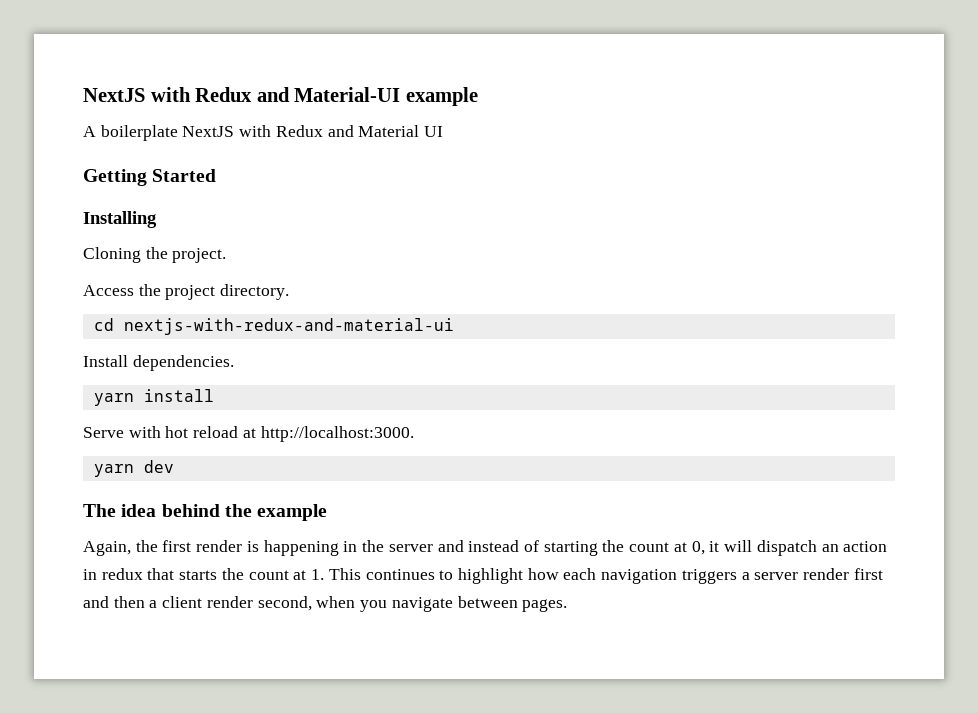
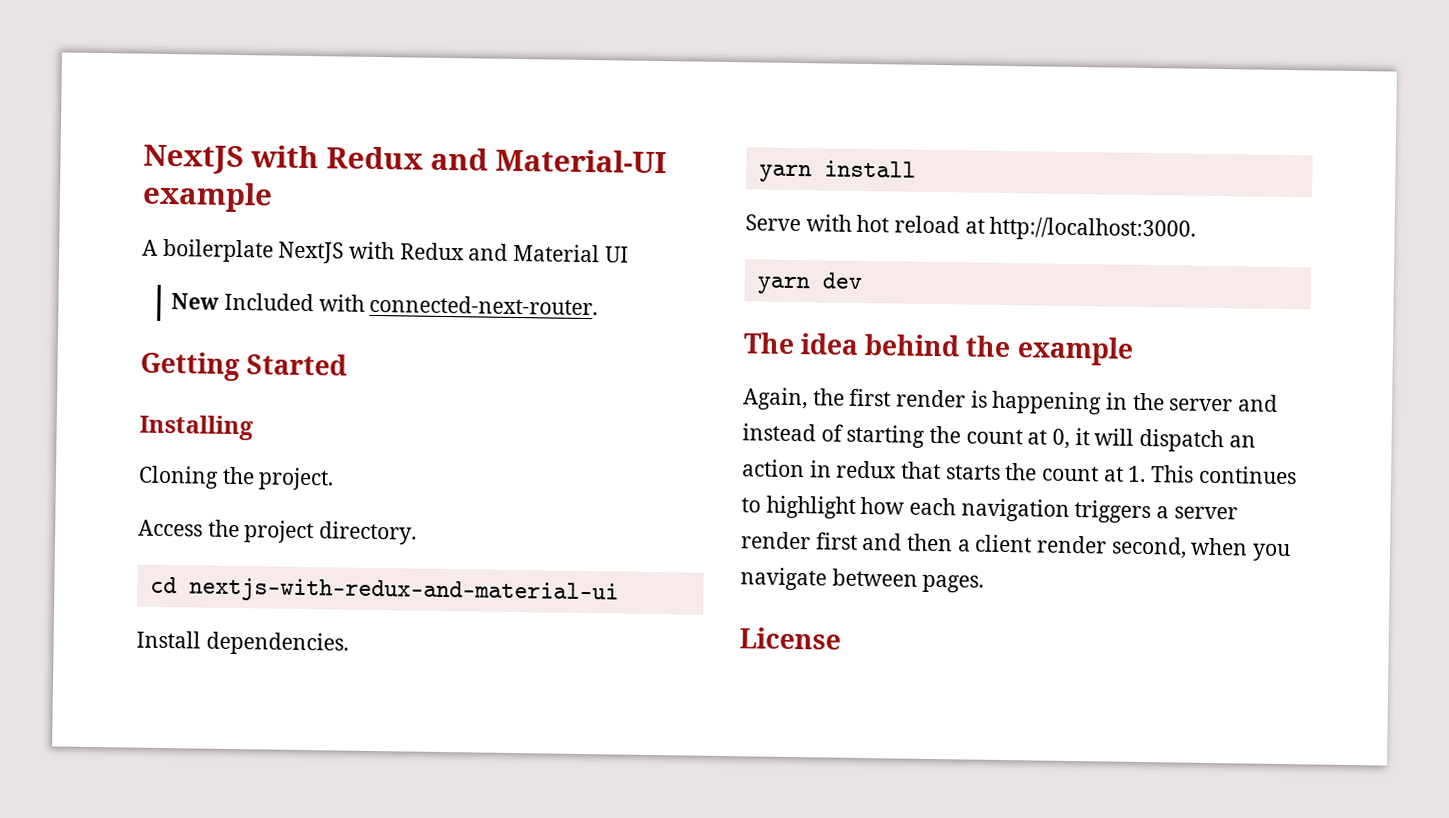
+ New Included with connected-next-router.
+ License

